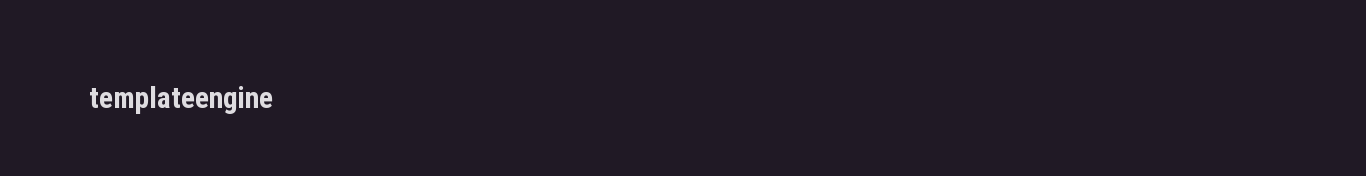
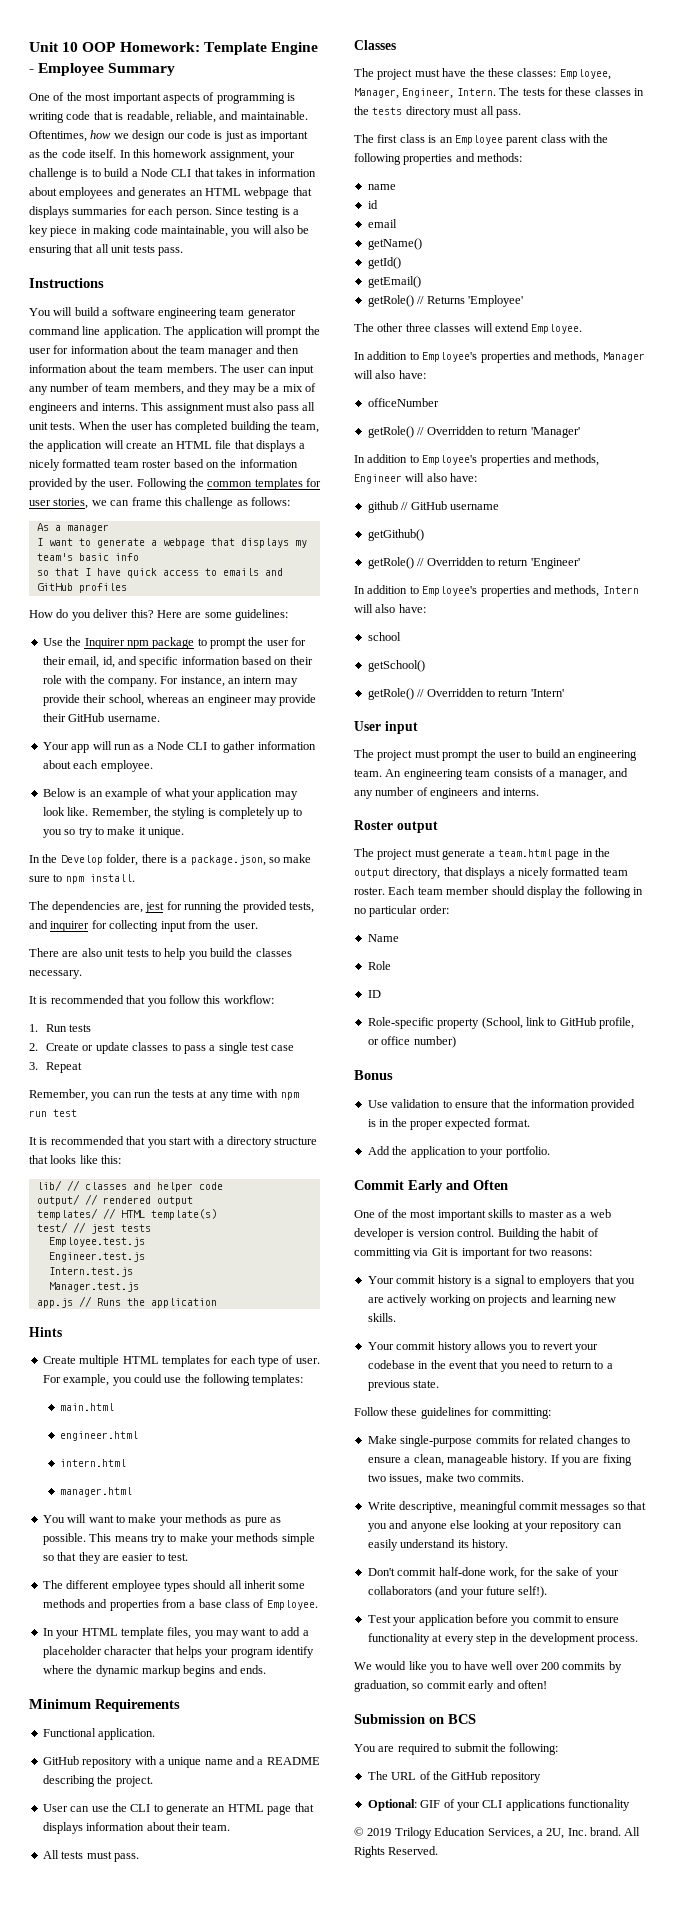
- templateengine
+ Unit 10 OOP Homework: Template Engine - Employee Summary
+ One of the most important aspects of programming is writing code that is readable, reliable, and maintainable. Oftentimes, how we design our code is just as important as the code itself. In this homework assignment, your challenge is to build a Node CLI that takes in information about employees and generates an HTML webpage that displays summaries for each person. Since testing is a key piece in making code maintainable, you will also be ensuring that all unit tests pass.
+ Instructions
+ You will build a software engineering team generator command line application. The application will prompt the user for information about the team manager and then information about the team members. The user can input any number of team members, and they may be a mix of engineers and interns. This assignment must also pass all unit tests. When the user has completed building the team, the application will create an HTML file that displays a nicely formatted team roster based on the information provided by the user. Following the common templates for user stories, we can frame this challenge as follows:
+ As a manager
+ I want to generate a webpage that displays my team's basic info
+ so that I have quick access to emails and GitHub profiles
+ How do you deliver this? Here are some guidelines:
+ Use the Inquirer npm package to prompt the user for their email, id, and specific information based on their role with the company. For instance, an intern may provide their school, whereas an engineer may provide their GitHub username.
+ Your app will run as a Node CLI to gather information about each employee.
+ Below is an example of what your application may look like. Remember, the styling is completely up to you so try to make it unique.
+ In the Develop folder, there is a package.json, so make sure to npm install.
+ The dependencies are, jest for running the provided tests, and inquirer for collecting input from the user.
+ There are also unit tests to help you build the classes necessary.
+ It is recommended that you follow this workflow:
+ 1. Run tests
+ 2. Create or update classes to pass a single test case
+ 3. Repeat
+ Remember, you can run the tests at any time with npm run test
+ It is recommended that you start with a directory structure that looks like this:
+ lib/ // classes and helper code
+ output/ // rendered output
+ templates/ // HTML template(s)
+ test/ // jest tests
+ Employee.test.js
+ Engineer.test.js
+ Intern.test.js
+ Manager.test.js
+ app.js // Runs the application
+ Hints
+ Create multiple HTML templates for each type of user. For example, you could use the following templates:
+ main.html
+ engineer.html
+ intern.html
+ manager.html
+ You will want to make your methods as pure as possible. This means try to make your methods simple so that they are easier to test.
+ The different employee types should all inherit some methods and properties from a base class of Employee.
+ In your HTML template files, you may want to add a placeholder character that helps your program identify where the dynamic markup begins and ends.
+ Minimum Requirements
+ Functional application.
+ GitHub repository with a unique name and a README describing the project.
+ User can use the CLI to generate an HTML page that displays information about their team.
+ All tests must pass.
+ Classes
+ The project must have the these classes: Employee, Manager, Engineer, Intern. The tests for these classes in the tests directory must all pass.
+ The first class is an Employee parent class with the following properties and methods:
+ name
+ id
+ email
+ getName()
+ getId()
+ getEmail()
+ getRole() // Returns 'Employee'
+ The other three classes will extend Employee.
+ In addition to Employee's properties and methods, Manager will also have:
+ officeNumber
+ getRole() // Overridden to return 'Manager'
+ In addition to Employee's properties and methods, Engineer will also have:
+ github // GitHub username
+ getGithub()
+ getRole() // Overridden to return 'Engineer'
+ In addition to Employee's properties and methods, Intern will also have:
+ school
+ getSchool()
+ getRole() // Overridden to return 'Intern'
+ User input
+ The project must prompt the user to build an engineering team. An engineering team consists of a manager, and any number of engineers and interns.
+ Roster output
+ The project must generate a team.html page in the output directory, that displays a nicely formatted team roster. Each team member should display the following in no particular order:
+ Name
+ Role
+ ID
+ Role-specific property (School, link to GitHub profile, or office number)
+ Bonus
+ Use validation to ensure that the information provided is in the proper expected format.
+ Add the application to your portfolio.
+ Commit Early and Often
+ One of the most important skills to master as a web developer is version control. Building the habit of committing via Git is important for two reasons:
+ Your commit history is a signal to employers that you are actively working on projects and learning new skills.
+ Your commit history allows you to revert your codebase in the event that you need to return to a previous state.
+ Follow these guidelines for committing:
+ Make single-purpose commits for related changes to ensure a clean, manageable history. If you are fixing two issues, make two commits.
+ Write descriptive, meaningful commit messages so that you and anyone else looking at your repository can easily understand its history.
+ Don't commit half-done work, for the sake of your collaborators (and your future self!).
+ Test your application before you commit to ensure functionality at every step in the development process.
+ We would like you to have well over 200 commits by graduation, so commit early and often!
+ Submission on BCS
+ You are required to submit the following:
+ The URL of the GitHub repository
+ Optional: GIF of your CLI applications functionality
+ © 2019 Trilogy Education Services, a 2U, Inc. brand. All Rights Reserved.

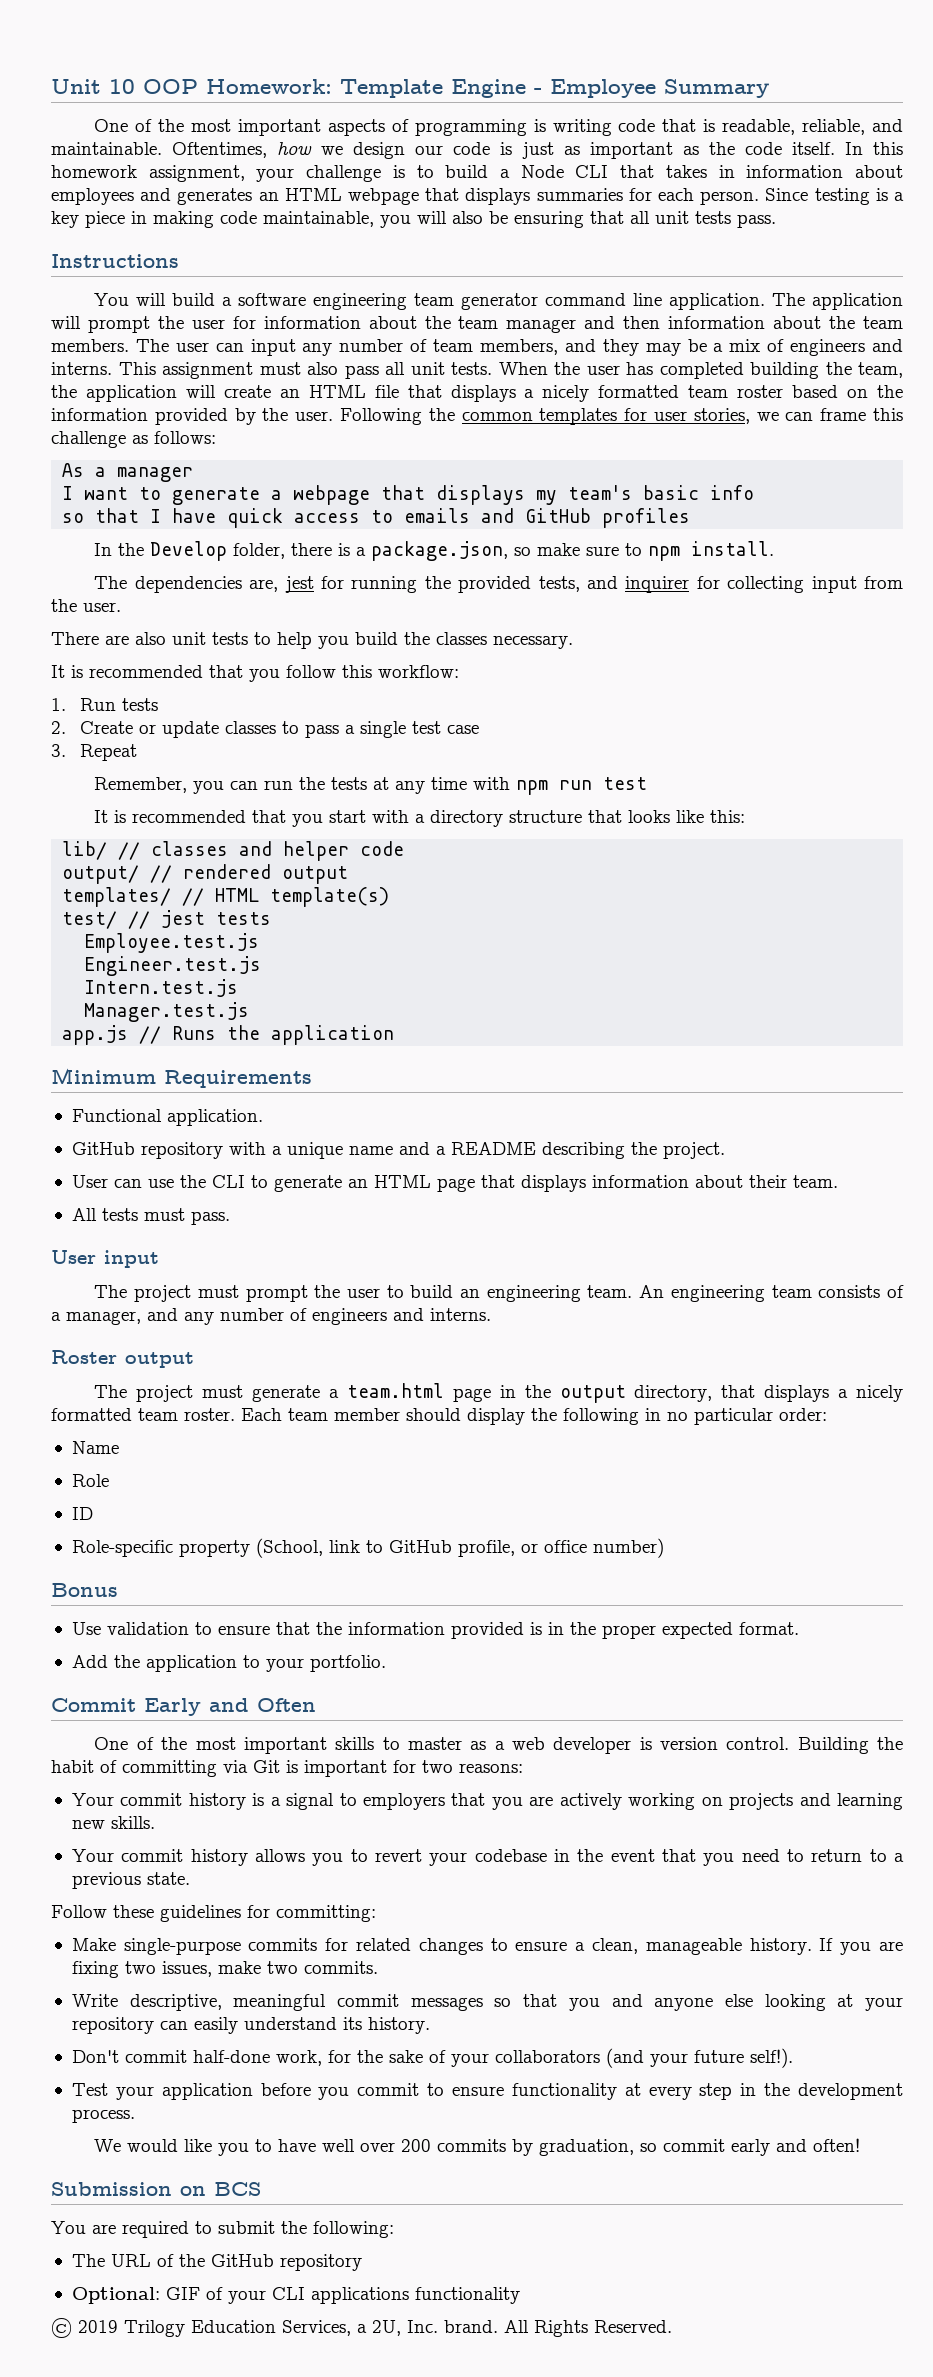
- How do you deliver this? Here are some guidelines:
- Use the Inquirer npm package to prompt the user for their email, id, and specific information based on their role with the company. For instance, an intern may provide their school, whereas an engineer may provide their GitHub username.
- Your app will run as a Node CLI to gather information about each employee.
- Below is an example of what your application may look like. Remember, the styling is completely up to you so try to make it unique.
- Hints
- Create multiple HTML templates for each type of user. For example, you could use the following templates:
- main.html
- engineer.html
- intern.html
- manager.html
- You will want to make your methods as pure as possible. This means try to make your methods simple so that they are easier to test.
- The different employee types should all inherit some methods and properties from a base class of Employee.
- In your HTML template files, you may want to add a placeholder character that helps your program identify where the dynamic markup begins and ends.
- Classes
- The project must have the these classes: Employee, Manager, Engineer, Intern. The tests for these classes in the tests directory must all pass.
- The first class is an Employee parent class with the following properties and methods:
- name
- id
- email
- getName()
- getId()
- getEmail()
- getRole() // Returns 'Employee'
- The other three classes will extend Employee.
- In addition to Employee's properties and methods, Manager will also have:
- officeNumber
- getRole() // Overridden to return 'Manager'
- In addition to Employee's properties and methods, Engineer will also have:
- github // GitHub username
- getGithub()
- getRole() // Overridden to return 'Engineer'
- In addition to Employee's properties and methods, Intern will also have:
- school
- getSchool()
- getRole() // Overridden to return 'Intern'

